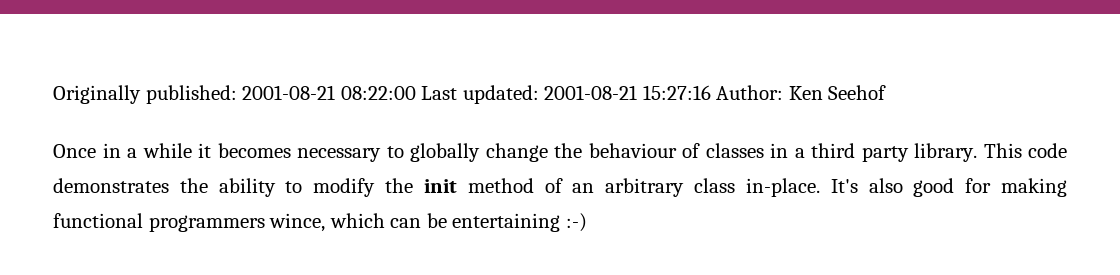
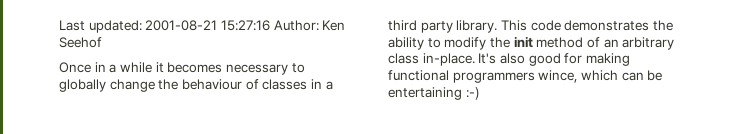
- Originally published: 2001-08-21 08:22:00 Last updated: 2001-08-21 15:27:16 Author: Ken Seehof
+ Last updated: 2001-08-21 15:27:16 Author: Ken Seehof

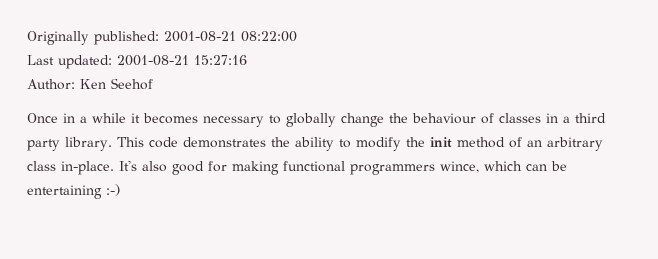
+ Originally published: 2001-08-21 08:22:00
- Last updated: 2001-08-21 15:27:16 Author: Ken Seehof
+ Last updated: 2001-08-21 15:27:16
+ Author: Ken Seehof

